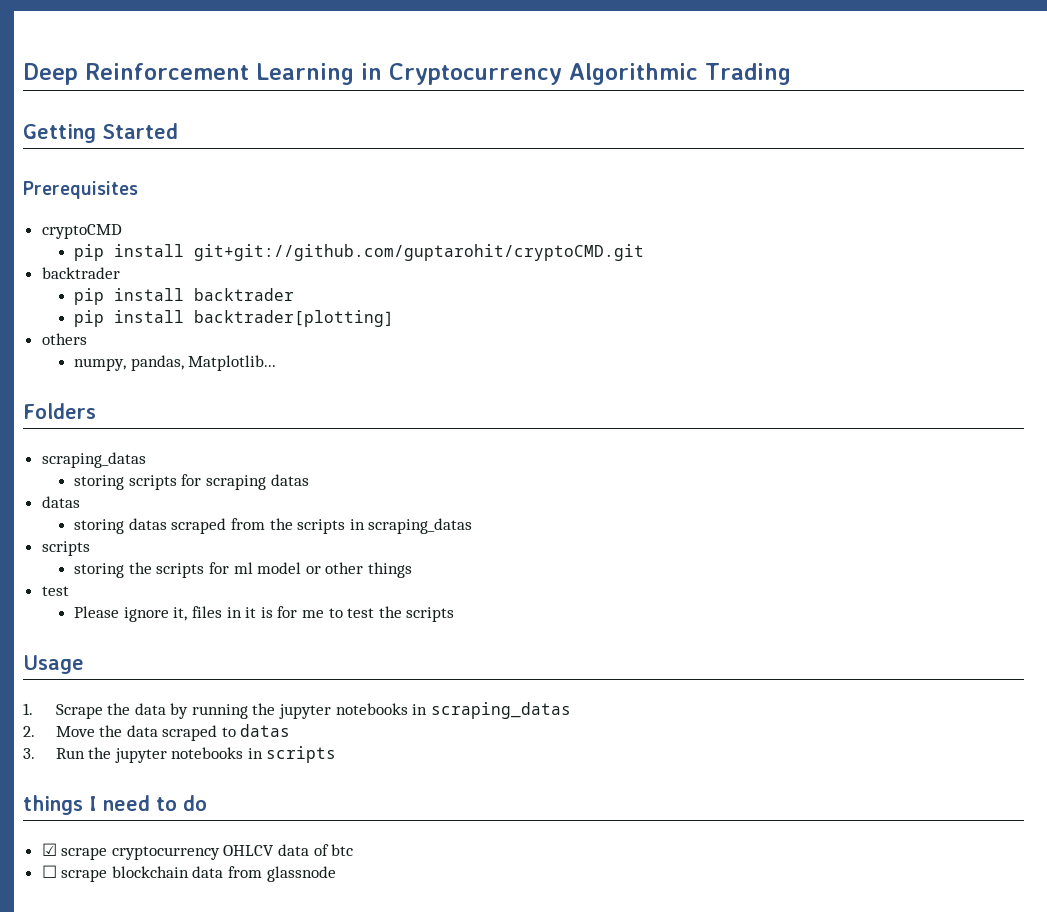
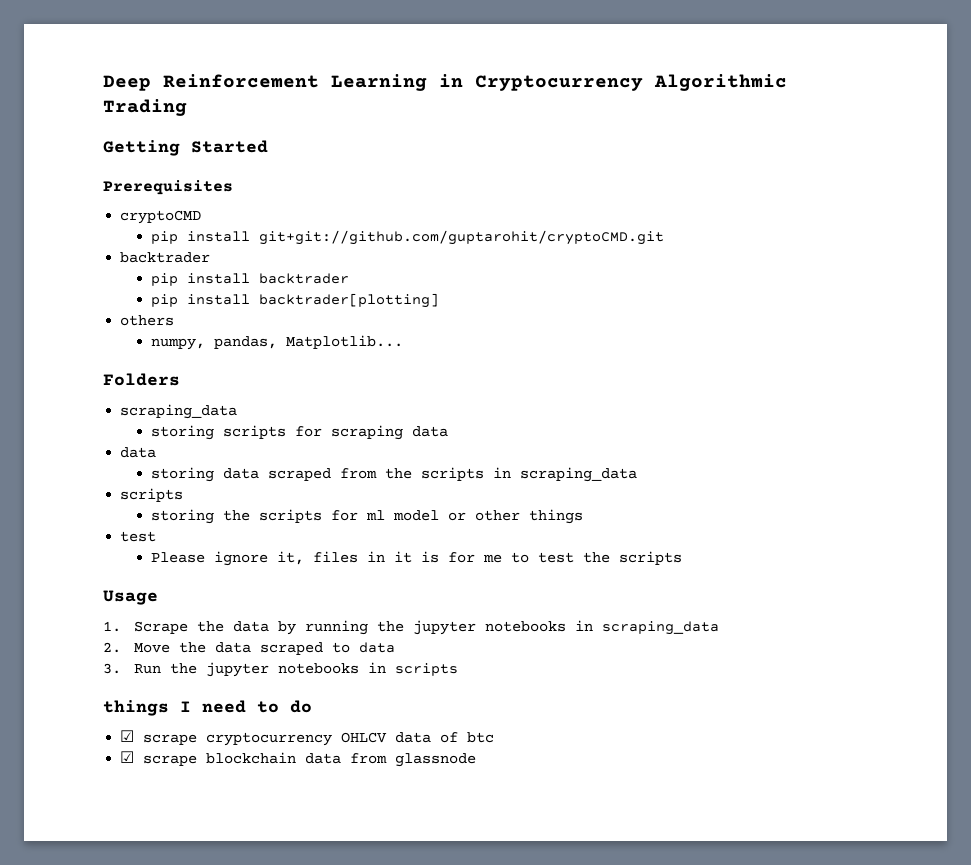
  Folders
- scraping_datas
+ scraping_data
- storing scripts for scraping datas
- datas
- storing datas scraped from the scripts in scraping_datas
+ storing scripts for scraping data
+ data
+ storing data scraped from the scripts in scraping_data
- 1. Scrape the data by running the jupyter notebooks in scraping_datas
+ 1. Scrape the data by running the jupyter notebooks in scraping_data
- 2. Move the data scraped to datas
+ 2. Move the data scraped to data
- ☐ scrape blockchain data from glassnode
+ ☑ scrape blockchain data from glassnode

